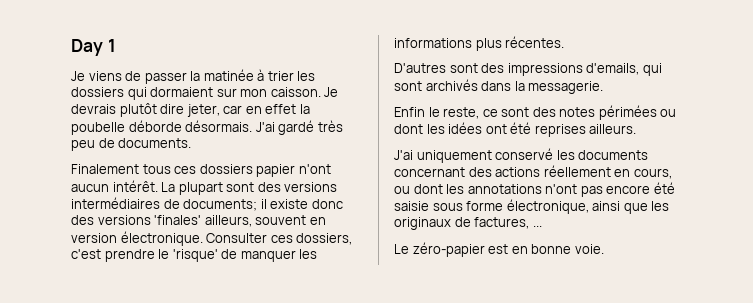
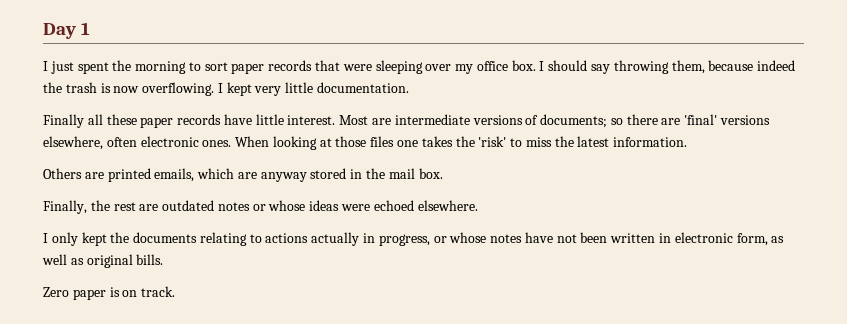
- Je viens de passer la matinée à trier les dossiers qui dormaient sur mon caisson. Je devrais plutôt dire jeter, car en effet la poubelle déborde désormais. J'ai gardé très peu de documents.
- Finalement tous ces dossiers papier n'ont aucun intérêt. La plupart sont des versions intermédiaires de documents; il existe donc des versions 'finales' ailleurs, souvent en version électronique. Consulter ces dossiers, c'est prendre le 'risque' de manquer les informations plus récentes.
- D'autres sont des impressions d'emails, qui sont archivés dans la messagerie.
- Enfin le reste, ce sont des notes périmées ou dont les idées ont été reprises ailleurs.
- J'ai uniquement conservé les documents concernant des actions réellement en cours, ou dont les annotations n'ont pas encore été saisie sous forme électronique, ainsi que les originaux de factures, ...
- Le zéro-papier est en bonne voie.
+ I just spent the morning to sort paper records that were sleeping over my office box. I should say throwing them, because indeed the trash is now overflowing. I kept very little documentation.
+ Finally all these paper records have little interest. Most are intermediate versions of documents; so there are 'final' versions elsewhere, often electronic ones. When looking at those files one takes the 'risk' to miss the latest information.
+ Others are printed emails, which are anyway stored in the mail box.
+ Finally, the rest are outdated notes or whose ideas were echoed elsewhere.
+ I only kept the documents relating to actions actually in progress, or whose notes have not been written in electronic form, as well as original bills.
+ Zero paper is on track.

